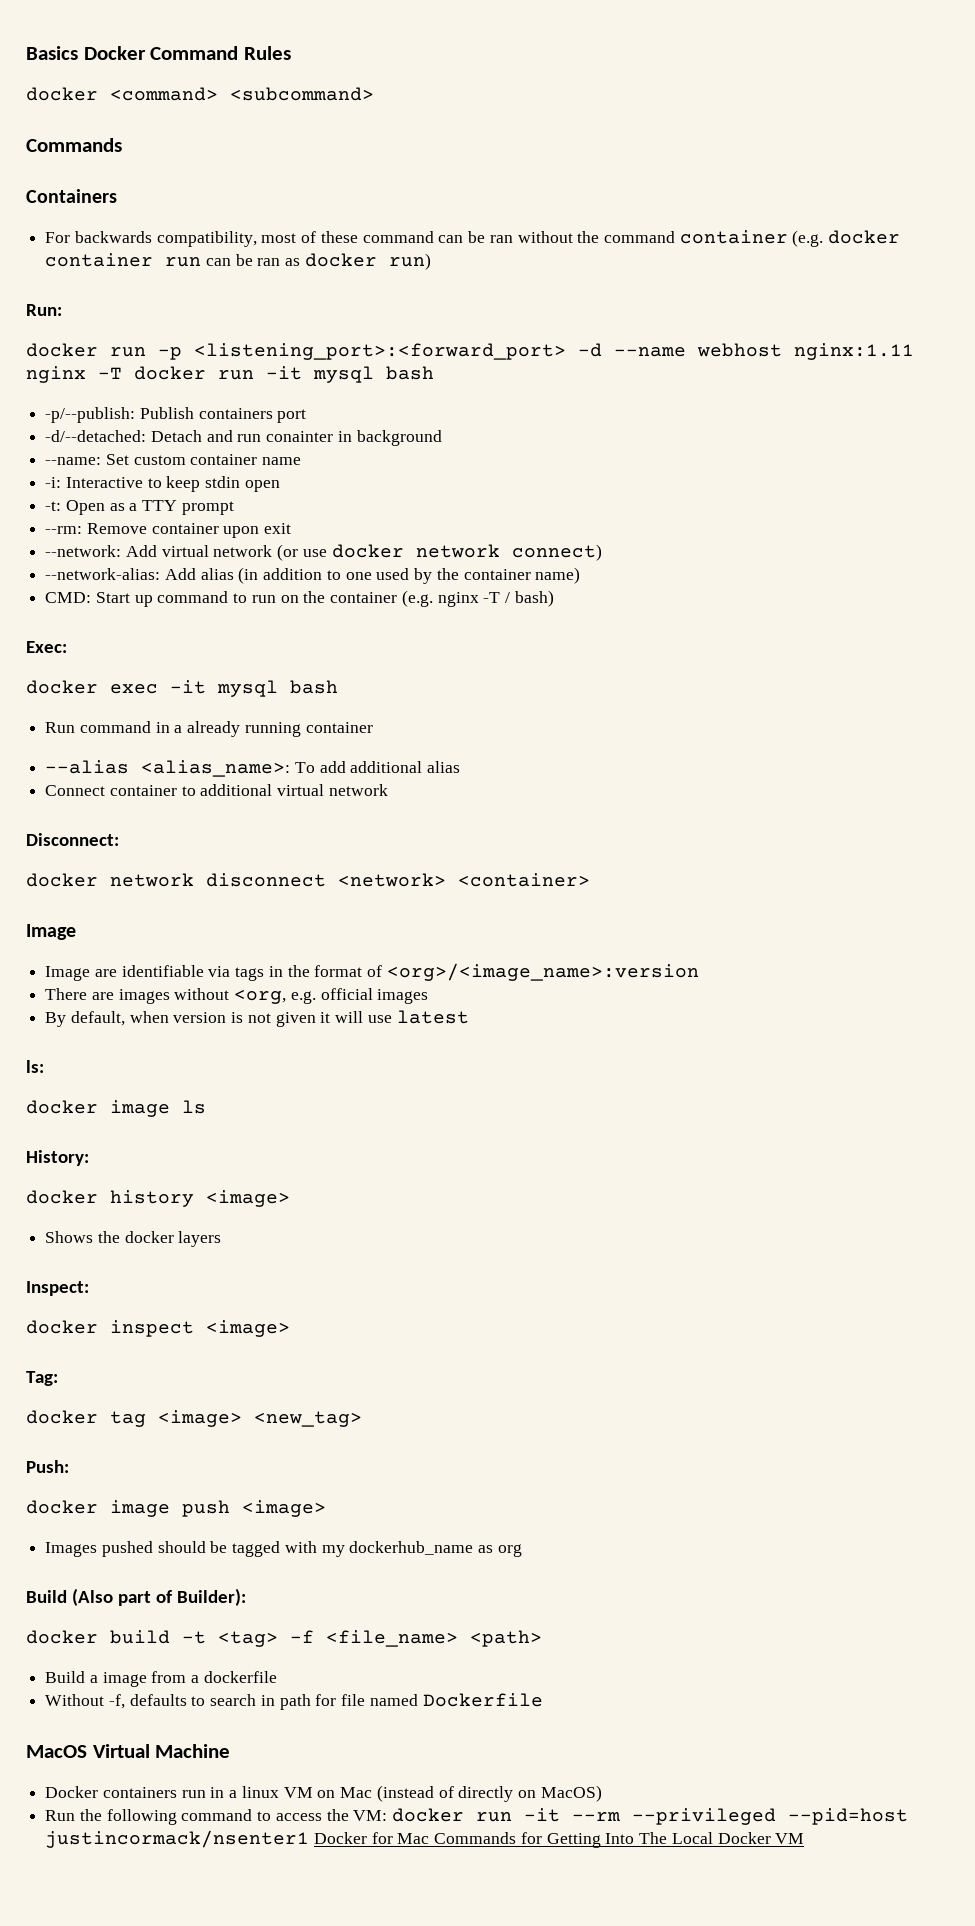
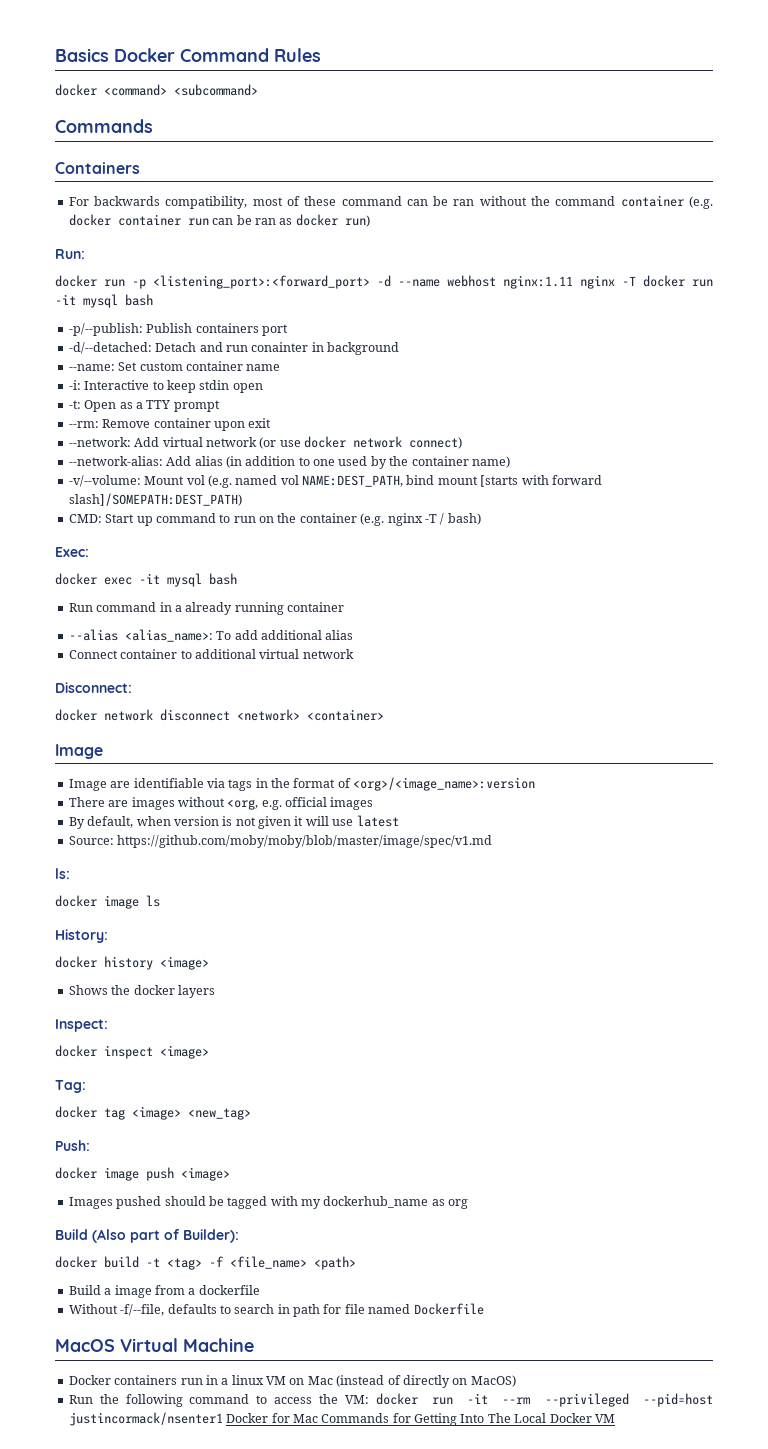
+ -v/--volume: Mount vol (e.g. named vol NAME:DEST_PATH, bind mount [starts with forward slash]/SOMEPATH:DEST_PATH)
+ Source: https://github.com/moby/moby/blob/master/image/spec/v1.md
- Without -f, defaults to search in path for file named Dockerfile
+ Without -f/--file, defaults to search in path for file named Dockerfile

